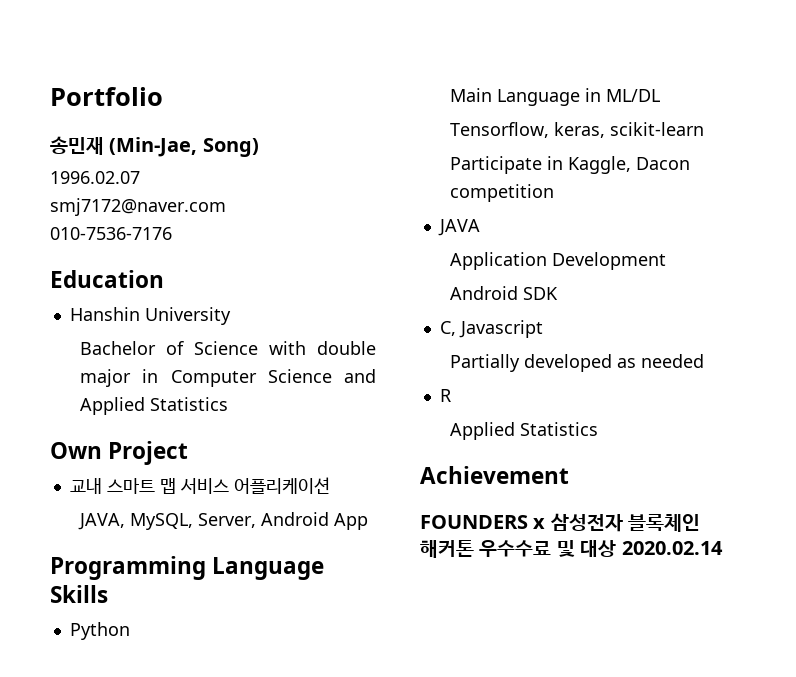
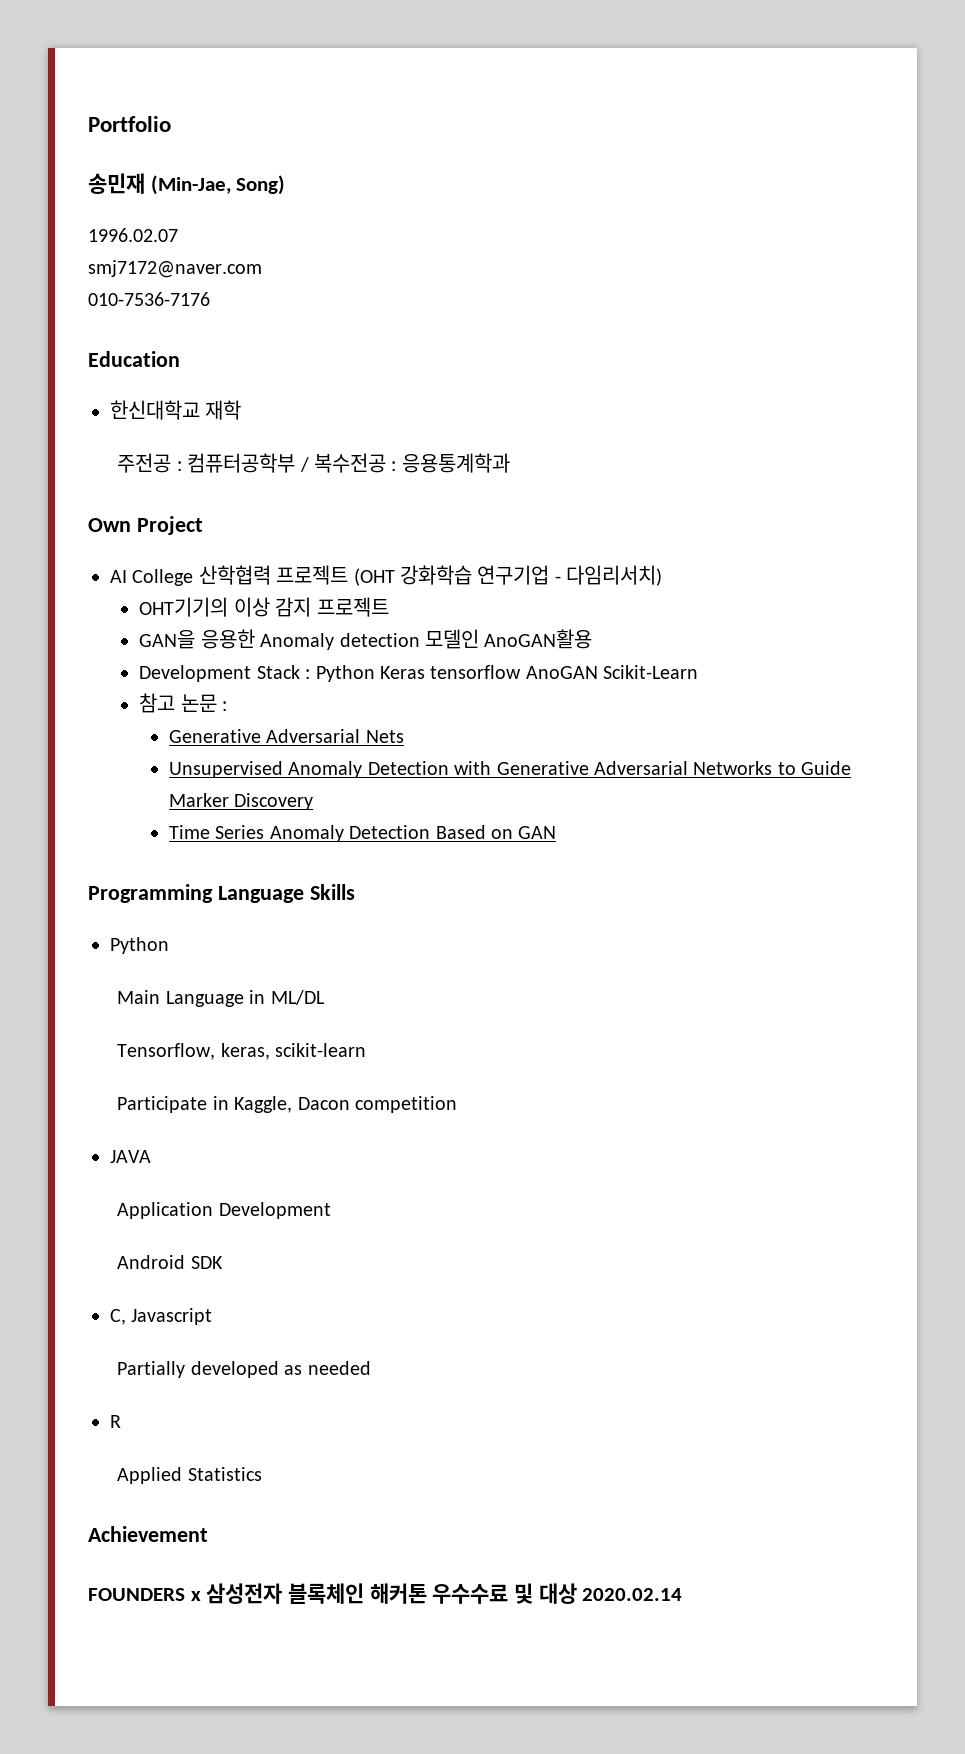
- Hanshin University
- Bachelor of Science with double major in Computer Science and Applied Statistics
+ 한신대학교 재학
+ 주전공 : 컴퓨터공학부 / 복수전공 : 응용통계학과
  Own Project
- 교내 스마트 맵 서비스 어플리케이션
- JAVA, MySQL, Server, Android App
+ AI College 산학협력 프로젝트 (OHT 강화학습 연구기업 - 다임리서치)
+ OHT기기의 이상 감지 프로젝트
+ GAN을 응용한 Anomaly detection 모델인 AnoGAN활용
+ Development Stack : Python Keras tensorflow AnoGAN Scikit-Learn
+ 참고 논문 :
+ Generative Adversarial Nets
+ Unsupervised Anomaly Detection with Generative Adversarial Networks to Guide Marker Discovery
+ Time Series Anomaly Detection Based on GAN

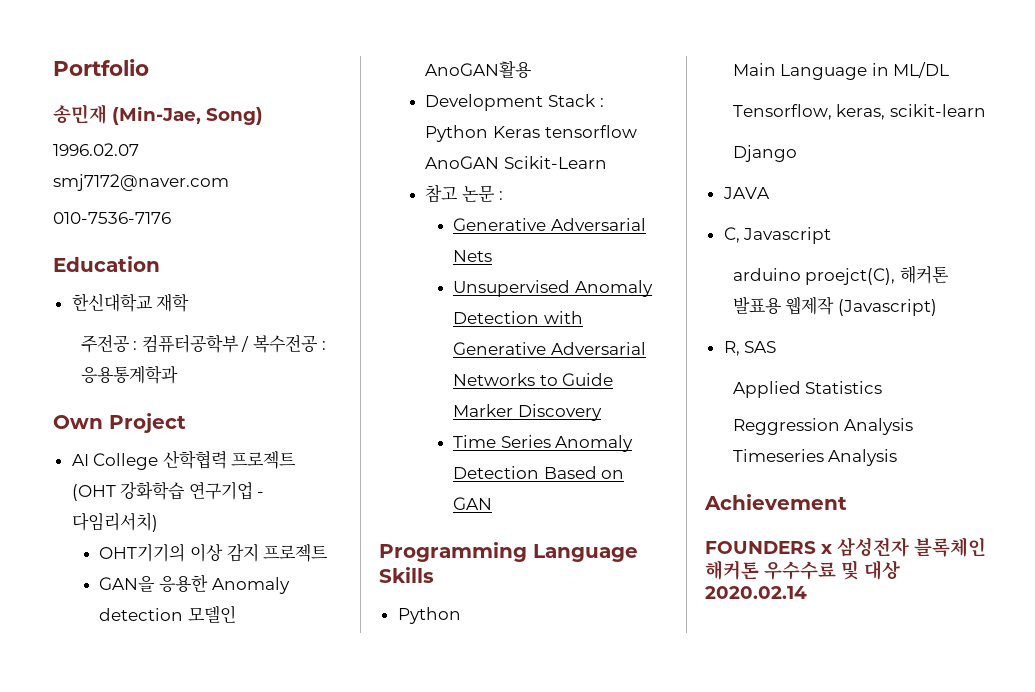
- Participate in Kaggle, Dacon competition
+ Django
  JAVA
- Application Development
- Android SDK
  C, Javascript
- Partially developed as needed
- R
+ arduino proejct(C), 해커톤 발표용 웹제작 (Javascript)
+ R, SAS
  Applied Statistics
+ Reggression Analysis Timeseries Analysis

